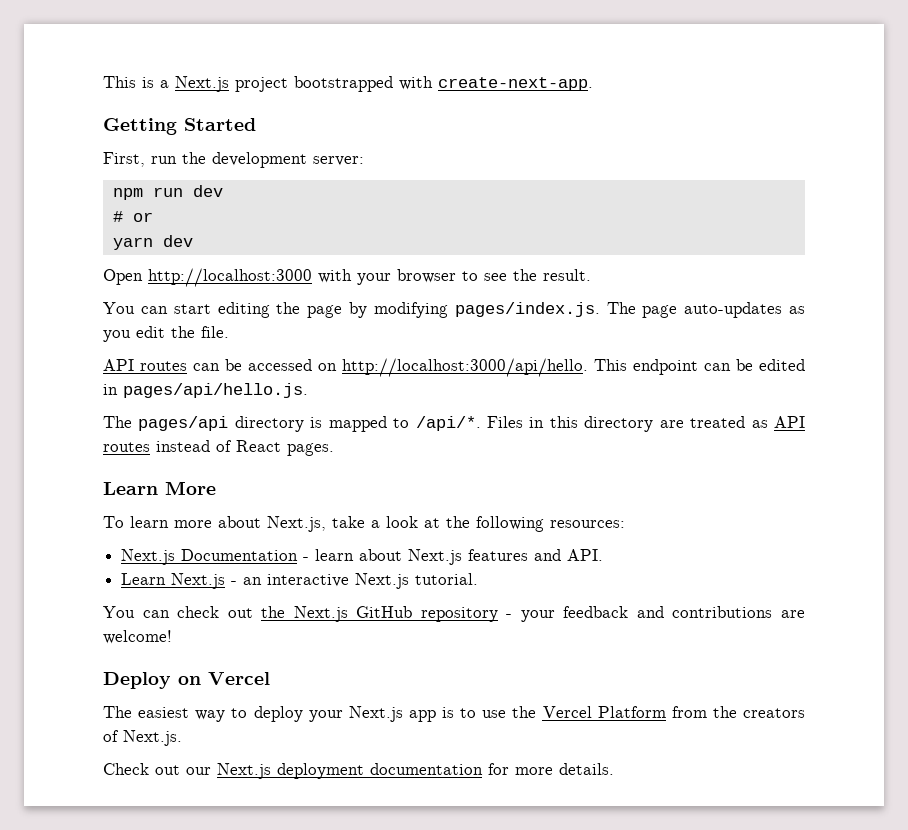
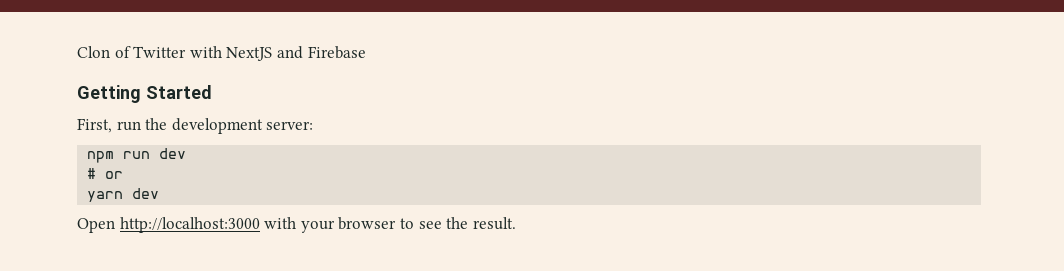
- This is a Next.js project bootstrapped with create-next-app.
+ Clon of Twitter with NextJS and Firebase
- You can start editing the page by modifying pages/index.js. The page auto-updates as you edit the file.
- API routes can be accessed on http://localhost:3000/api/hello. This endpoint can be edited in pages/api/hello.js.
- The pages/api directory is mapped to /api/*. Files in this directory are treated as API routes instead of React pages.
- Learn More
- To learn more about Next.js, take a look at the following resources:
- Next.js Documentation - learn about Next.js features and API.
- Learn Next.js - an interactive Next.js tutorial.
- You can check out the Next.js GitHub repository - your feedback and contributions are welcome!
- Deploy on Vercel
- The easiest way to deploy your Next.js app is to use the Vercel Platform from the creators of Next.js.
- Check out our Next.js deployment documentation for more details.

